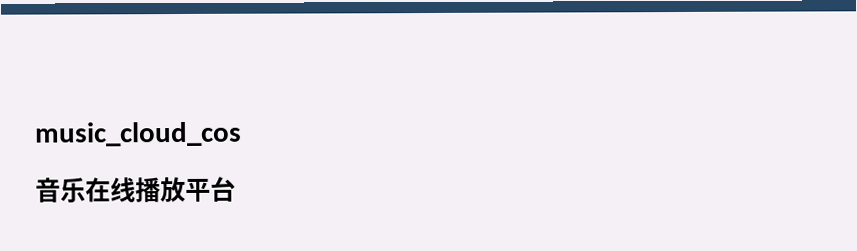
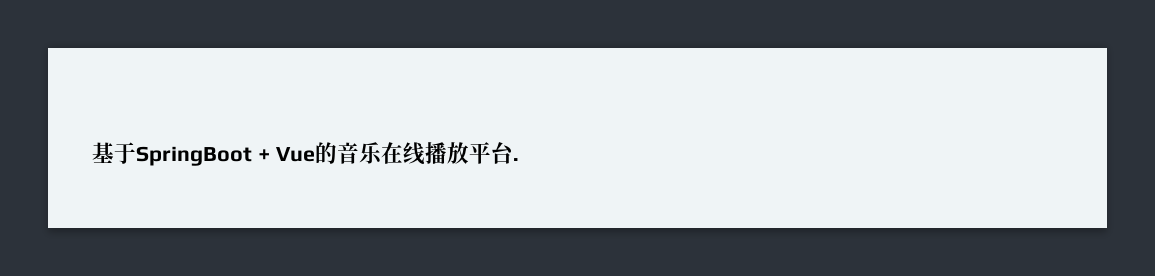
- music_cloud_cos
- 音乐在线播放平台
+ 基于SpringBoot + Vue的音乐在线播放平台.

